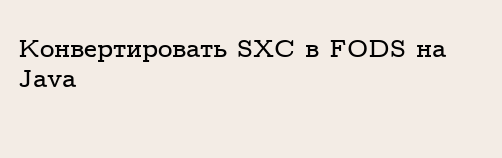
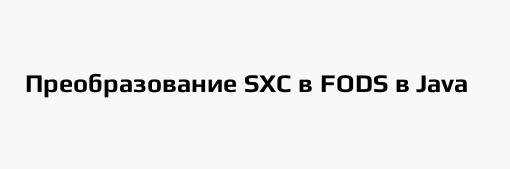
- Конвертировать SXC в FODS на Java
+ Преобразование SXC в FODS в Java

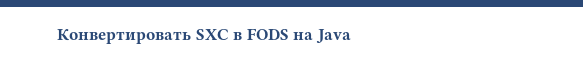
- Преобразование SXC в FODS в Java
+ Конвертировать SXC в FODS на Java

